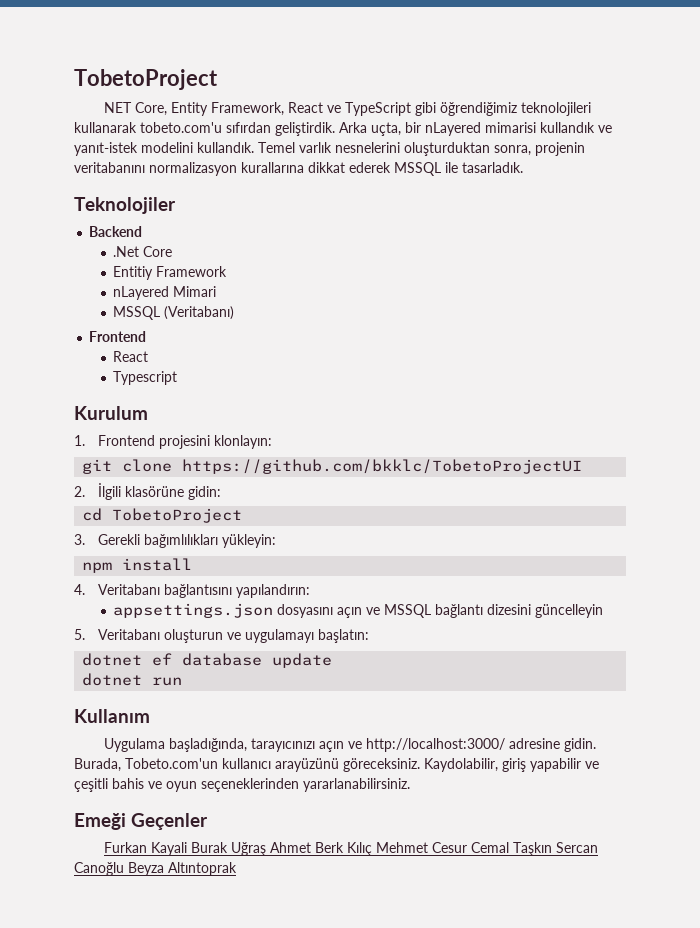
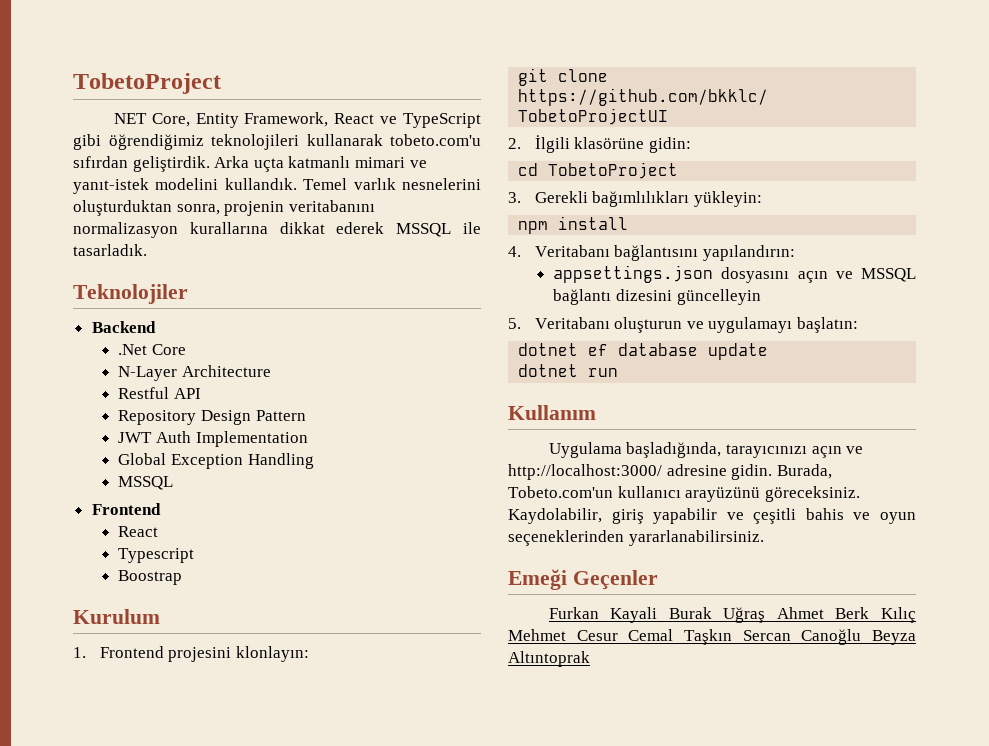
- Arka uçta, bir nLayered mimarisi kullandık ve yanıt-istek modelini kullandık.
+ Arka uçta katmanlı mimari ve yanıt-istek modelini kullandık.
- Entitiy Framework
- nLayered Mimari
- MSSQL (Veritabanı)
+ N-Layer Architecture
+ Restful API
+ Repository Design Pattern
+ JWT Auth Implementation
+ Global Exception Handling
+ MSSQL
+ Boostrap

